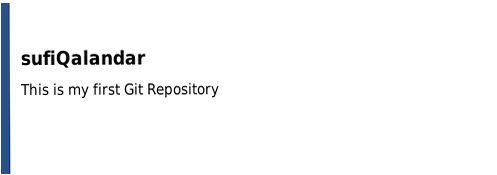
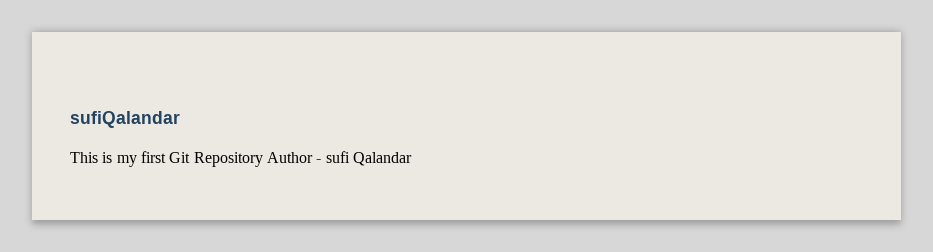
- This is my first Git Repository
+ This is my first Git Repository Author - sufi Qalandar

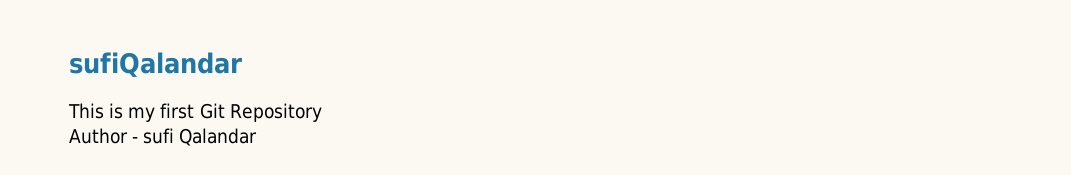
- This is my first Git Repository Author - sufi Qalandar
+ This is my first Git Repository
+ Author - sufi Qalandar

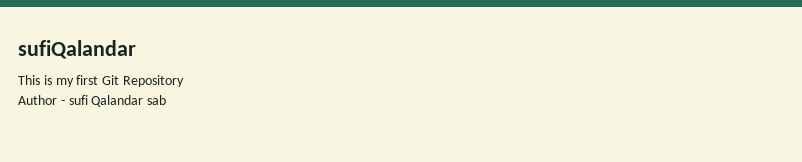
- Author - sufi Qalandar
+ Author - sufi Qalandar sab

